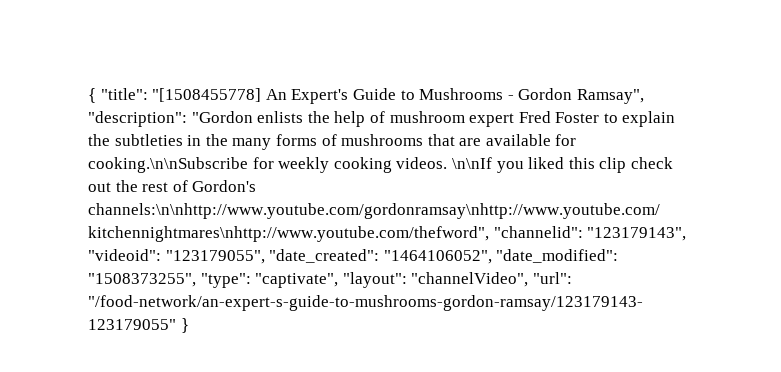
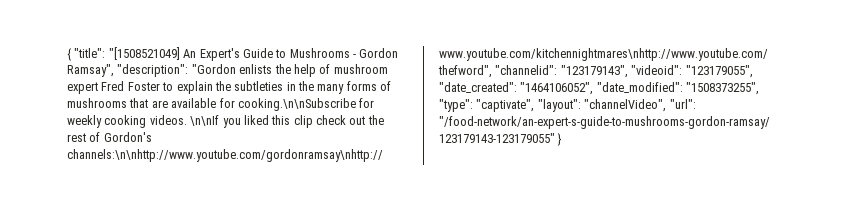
- { "title": "[1508455778] An Expert's Guide to Mushrooms - Gordon Ramsay", "description": "Gordon enlists the help of mushroom expert Fred Foster to explain the subtleties in the many forms of mushrooms that are available for cooking.\n\nSubscribe for weekly cooking videos.
+ { "title": "[1508521049] An Expert's Guide to Mushrooms - Gordon Ramsay", "description": "Gordon enlists the help of mushroom expert Fred Foster to explain the subtleties in the many forms of mushrooms that are available for cooking.\n\nSubscribe for weekly cooking videos.

